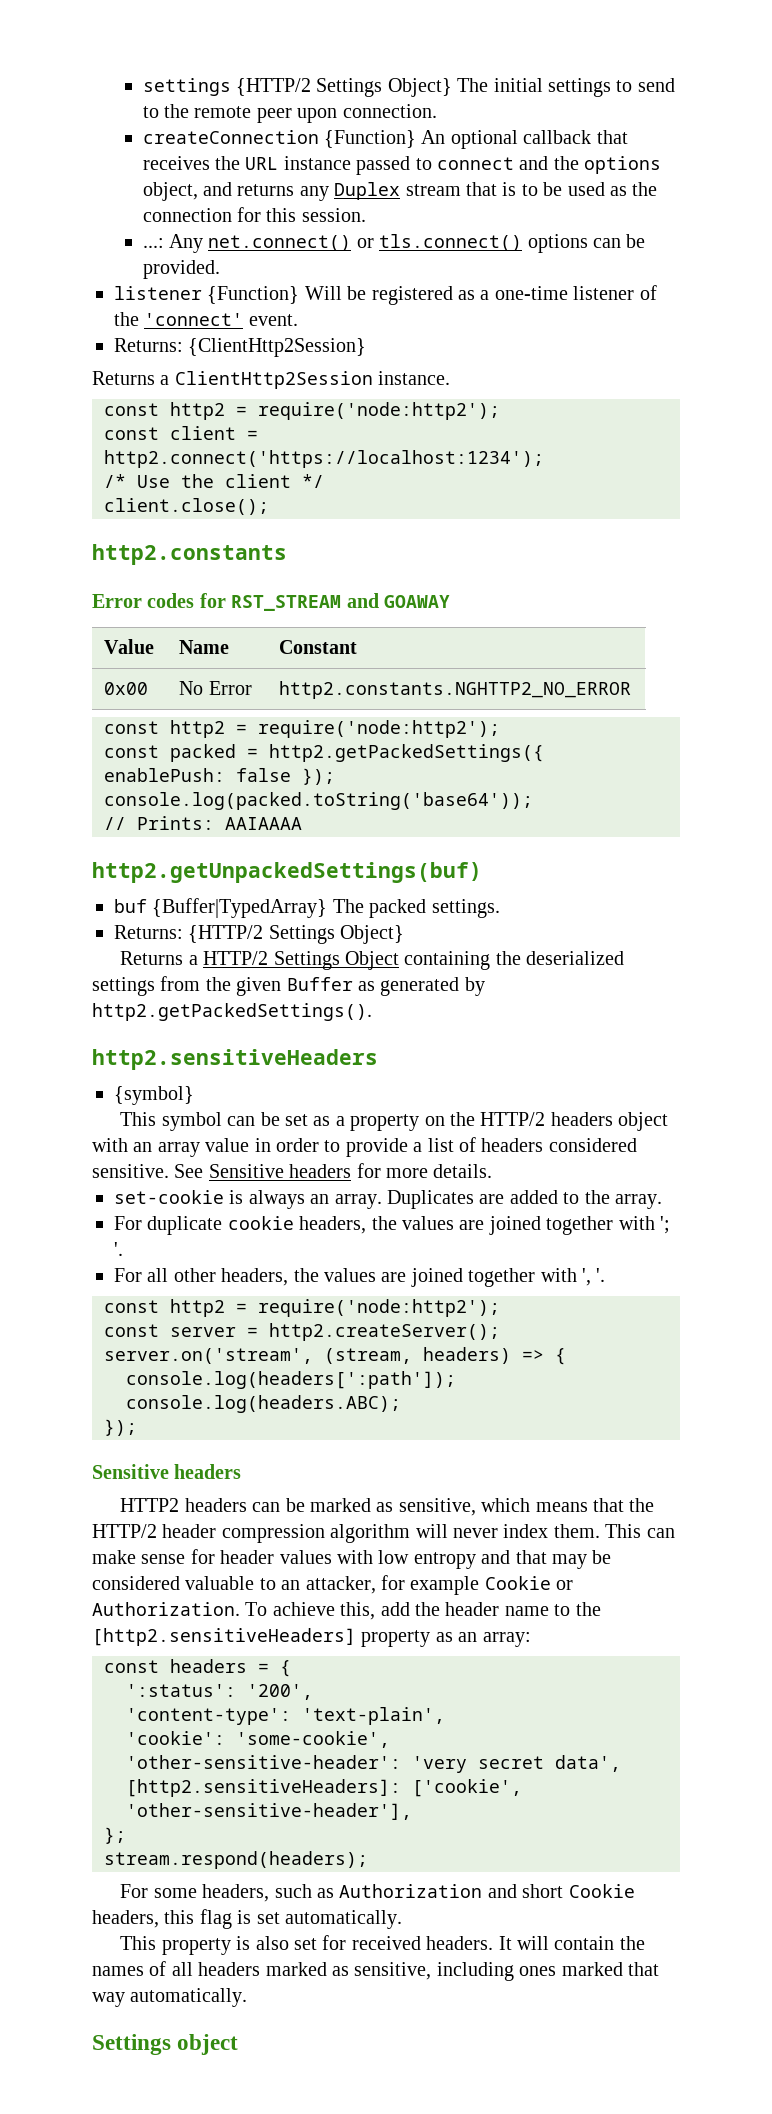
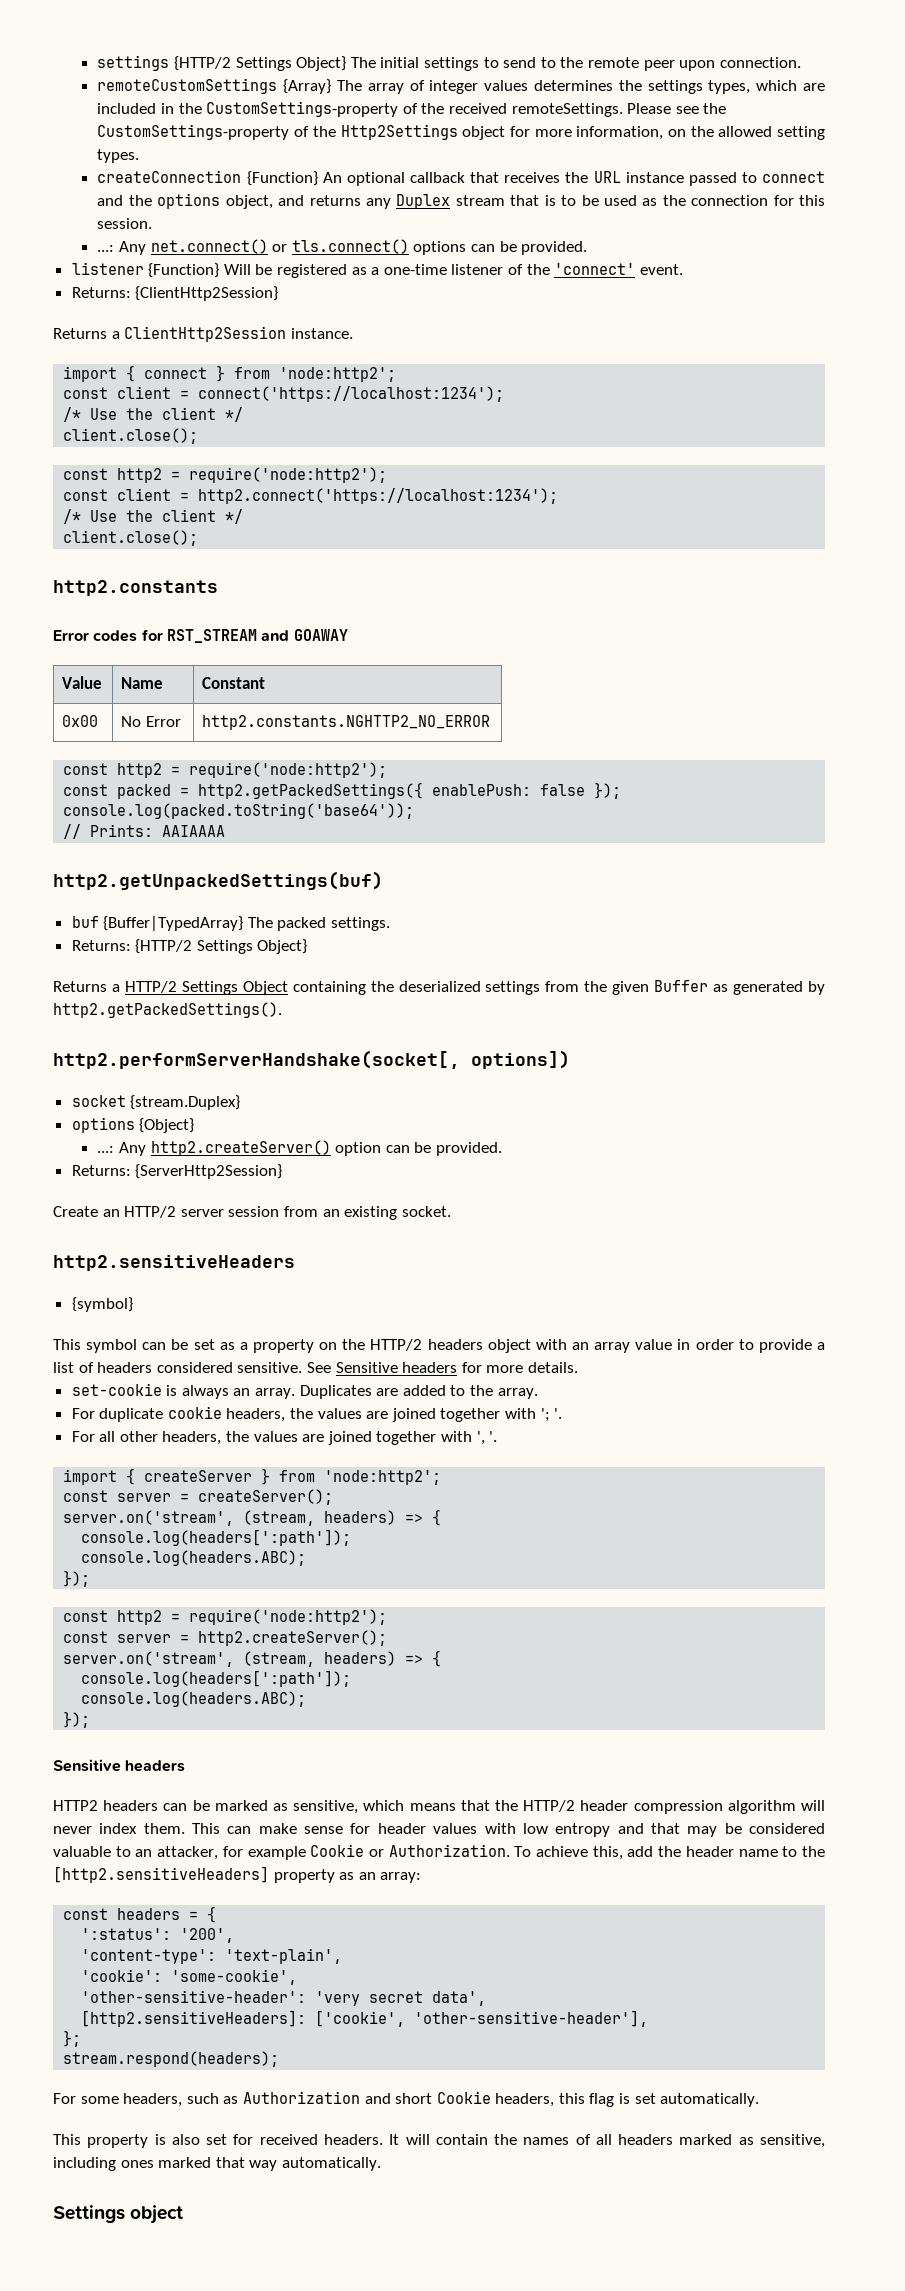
+ remoteCustomSettings {Array} The array of integer values determines the settings types, which are included in the CustomSettings-property of the received remoteSettings. Please see the CustomSettings-property of the Http2Settings object for more information, on the allowed setting types.
+ import { connect } from 'node:http2';
+ const client = connect('https://localhost:1234');
+ /* Use the client */
+ client.close();
+ http2.performServerHandshake(socket[, options])
+ socket {stream.Duplex}
+ options {Object}
+ ...: Any http2.createServer() option can be provided.
+ Returns: {ServerHttp2Session}
+ Create an HTTP/2 server session from an existing socket.
+ import { createServer } from 'node:http2';
+ const server = createServer();
+ server.on('stream', (stream, headers) => {
+ console.log(headers[':path']);
+ console.log(headers.ABC);
+ });

